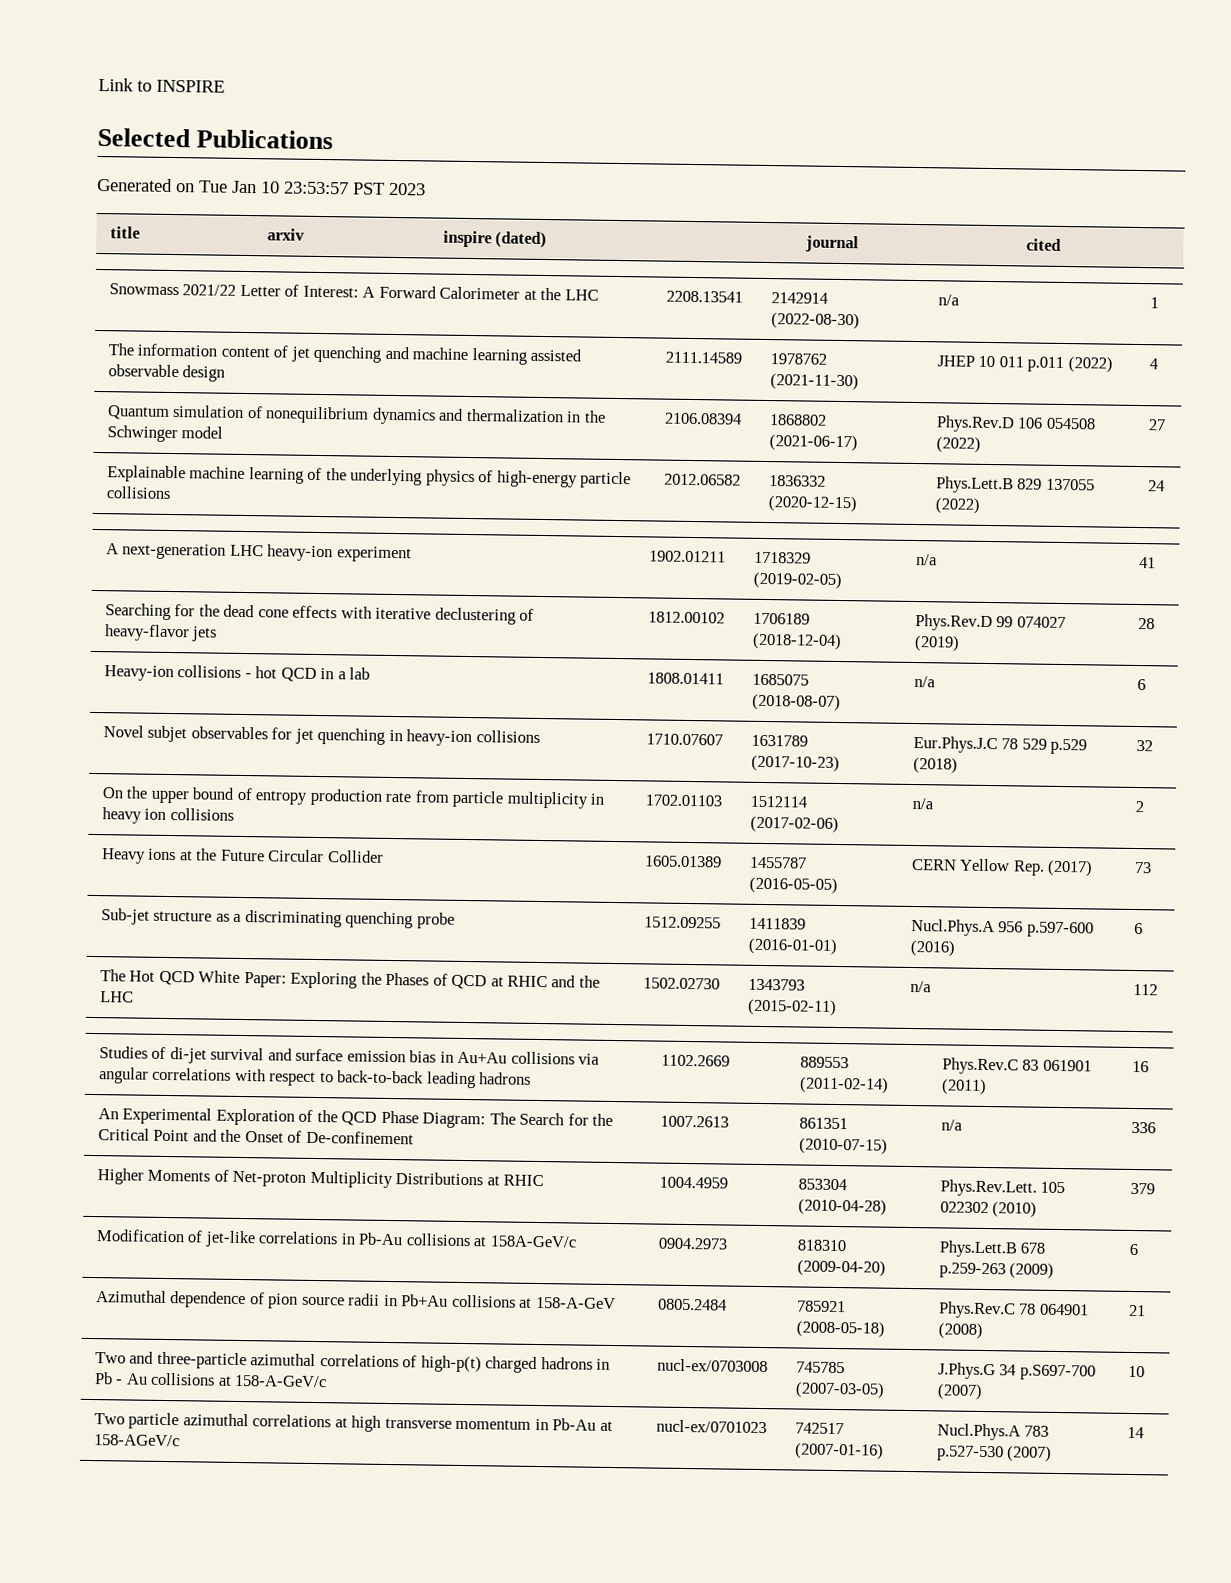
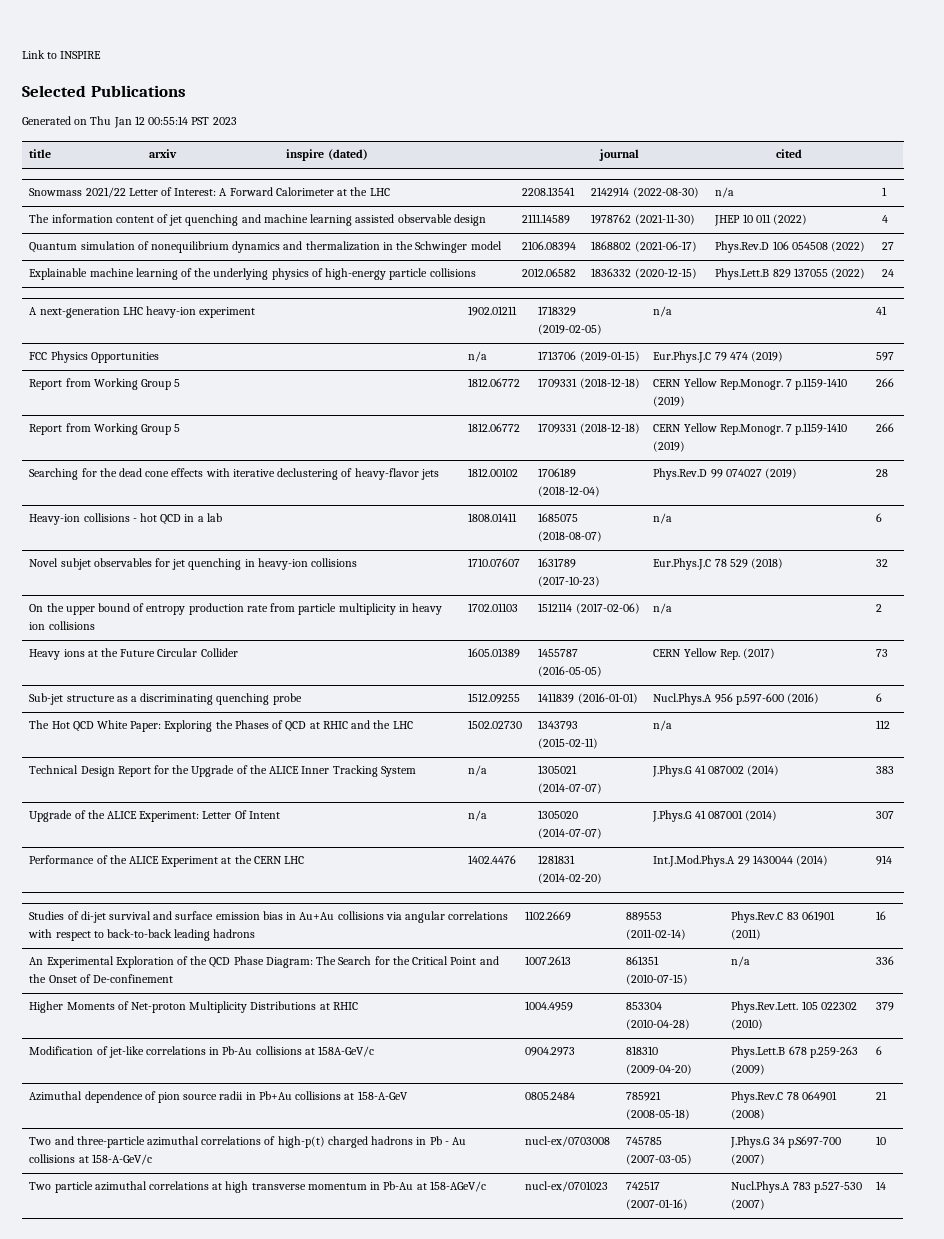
- Generated on Tue Jan 10 23:53:57 PST 2023
+ Generated on Thu Jan 12 00:55:14 PST 2023
- The information content of jet quenching and machine learning assisted observable design | 2111.14589 | 1978762 (2021-11-30) | JHEP 10 011 p.011 (2022) | 4
+ The information content of jet quenching and machine learning assisted observable design | 2111.14589 | 1978762 (2021-11-30) | JHEP 10 011 (2022) | 4
+ FCC Physics Opportunities | n/a | 1713706 (2019-01-15) | Eur.Phys.J.C 79 474 (2019) | 597
+ Report from Working Group 5 | 1812.06772 | 1709331 (2018-12-18) | CERN Yellow Rep.Monogr. 7 p.1159-1410 (2019) | 266
+ Report from Working Group 5 | 1812.06772 | 1709331 (2018-12-18) | CERN Yellow Rep.Monogr. 7 p.1159-1410 (2019) | 266
- Novel subjet observables for jet quenching in heavy-ion collisions | 1710.07607 | 1631789 (2017-10-23) | Eur.Phys.J.C 78 529 p.529 (2018) | 32
+ Novel subjet observables for jet quenching in heavy-ion collisions | 1710.07607 | 1631789 (2017-10-23) | Eur.Phys.J.C 78 529 (2018) | 32
+ Technical Design Report for the Upgrade of the ALICE Inner Tracking System | n/a | 1305021 (2014-07-07) | J.Phys.G 41 087002 (2014) | 383
+ Upgrade of the ALICE Experiment: Letter Of Intent | n/a | 1305020 (2014-07-07) | J.Phys.G 41 087001 (2014) | 307
+ Performance of the ALICE Experiment at the CERN LHC | 1402.4476 | 1281831 (2014-02-20) | Int.J.Mod.Phys.A 29 1430044 (2014) | 914

